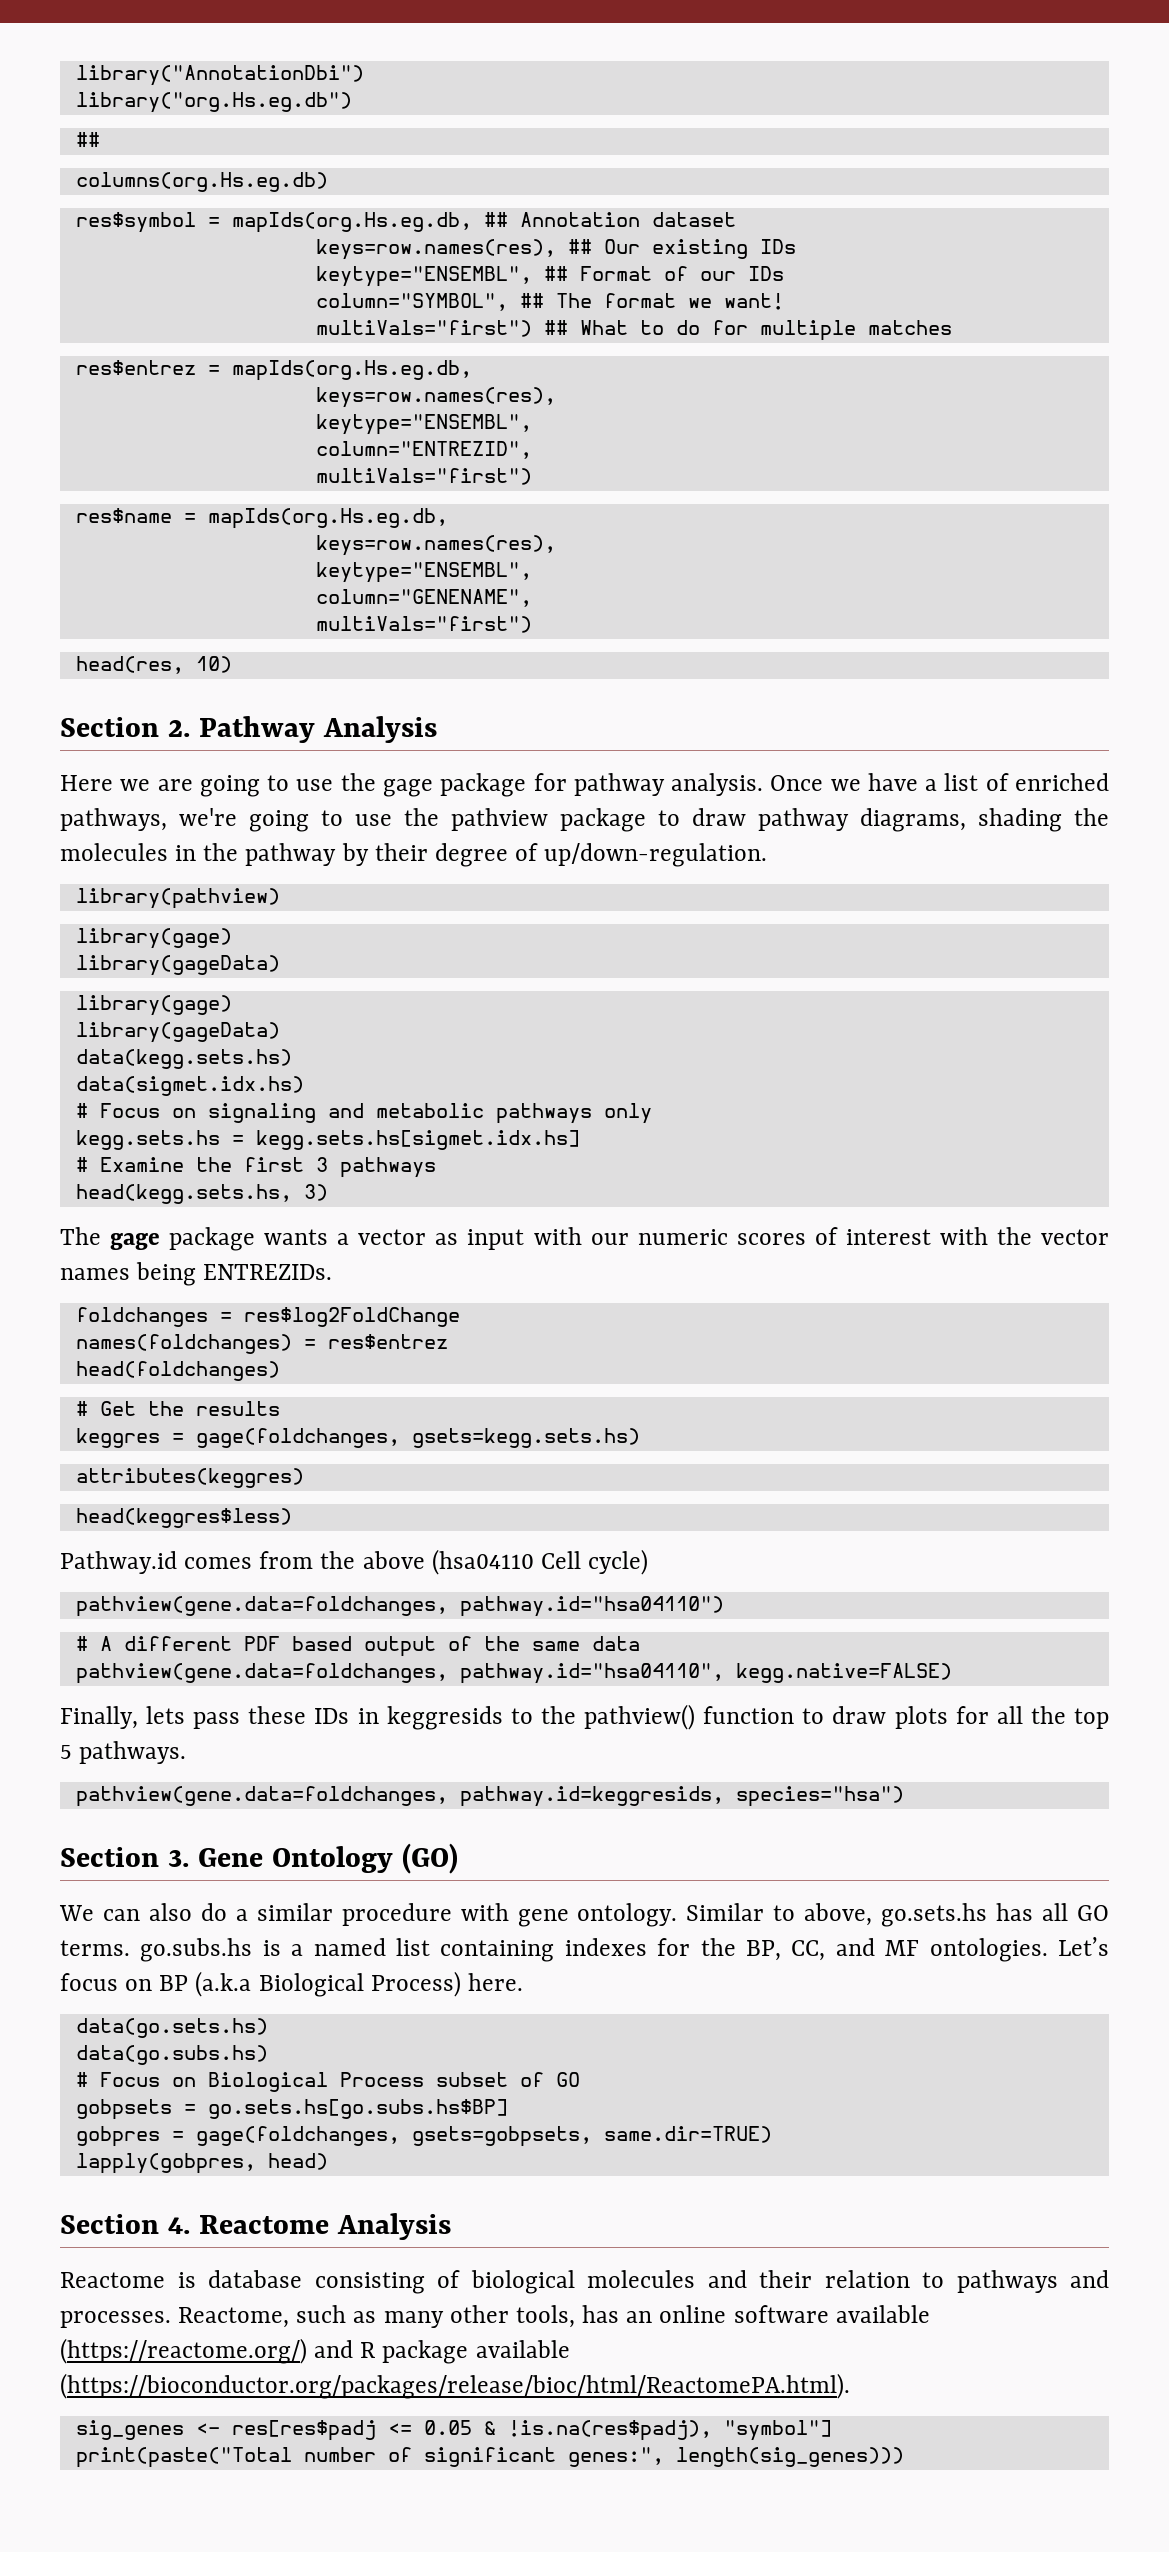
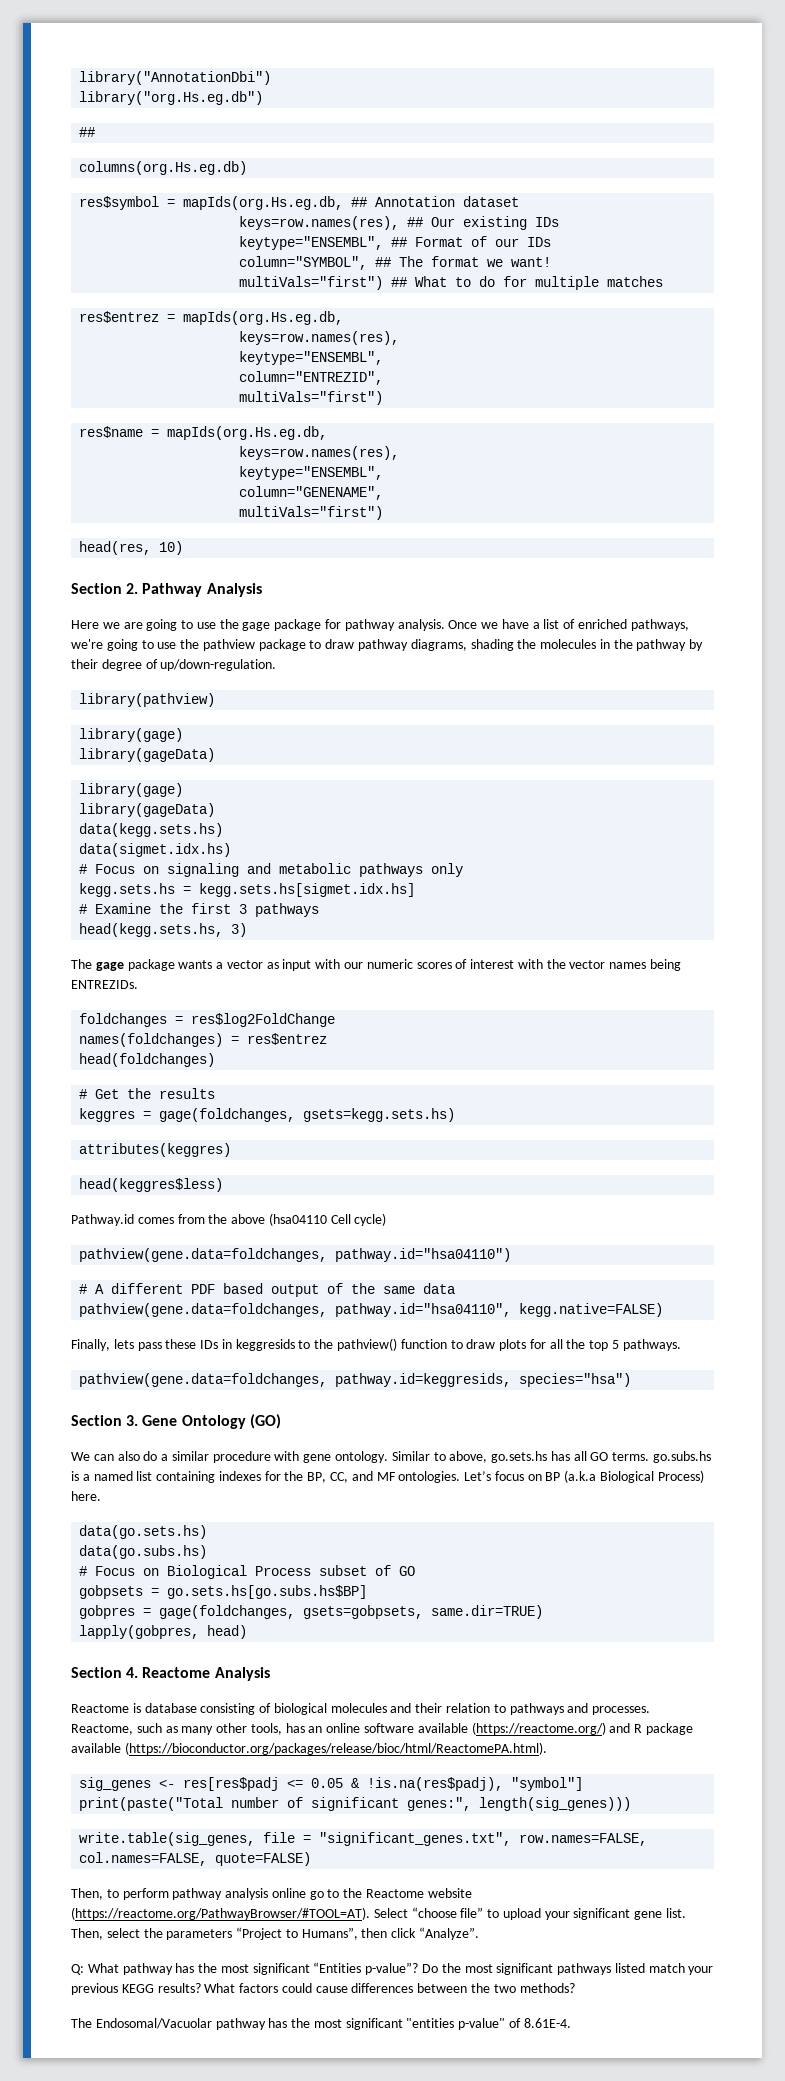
+ write.table(sig_genes, file = "significant_genes.txt", row.names=FALSE, col.names=FALSE, quote=FALSE)
+ Then, to perform pathway analysis online go to the Reactome website (https://reactome.org/PathwayBrowser/#TOOL=AT). Select “choose file” to upload your significant gene list. Then, select the parameters “Project to Humans”, then click “Analyze”.
+ Q: What pathway has the most significant “Entities p-value”? Do the most significant pathways listed match your previous KEGG results? What factors could cause differences between the two methods?
+ The Endosomal/Vacuolar pathway has the most significant "entities p-value" of 8.61E-4.

